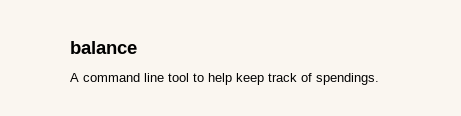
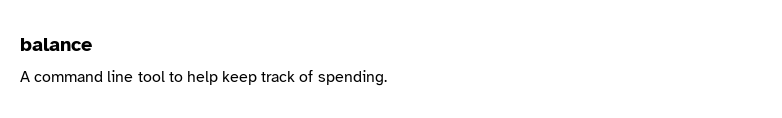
- A command line tool to help keep track of spendings.
+ A command line tool to help keep track of spending.

